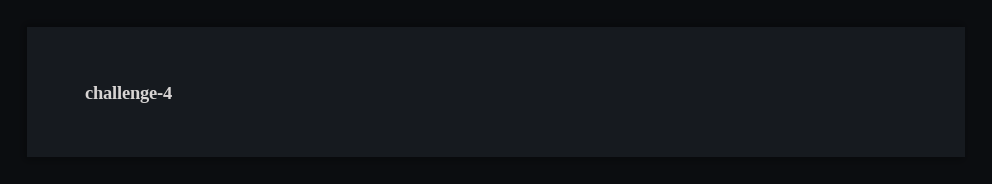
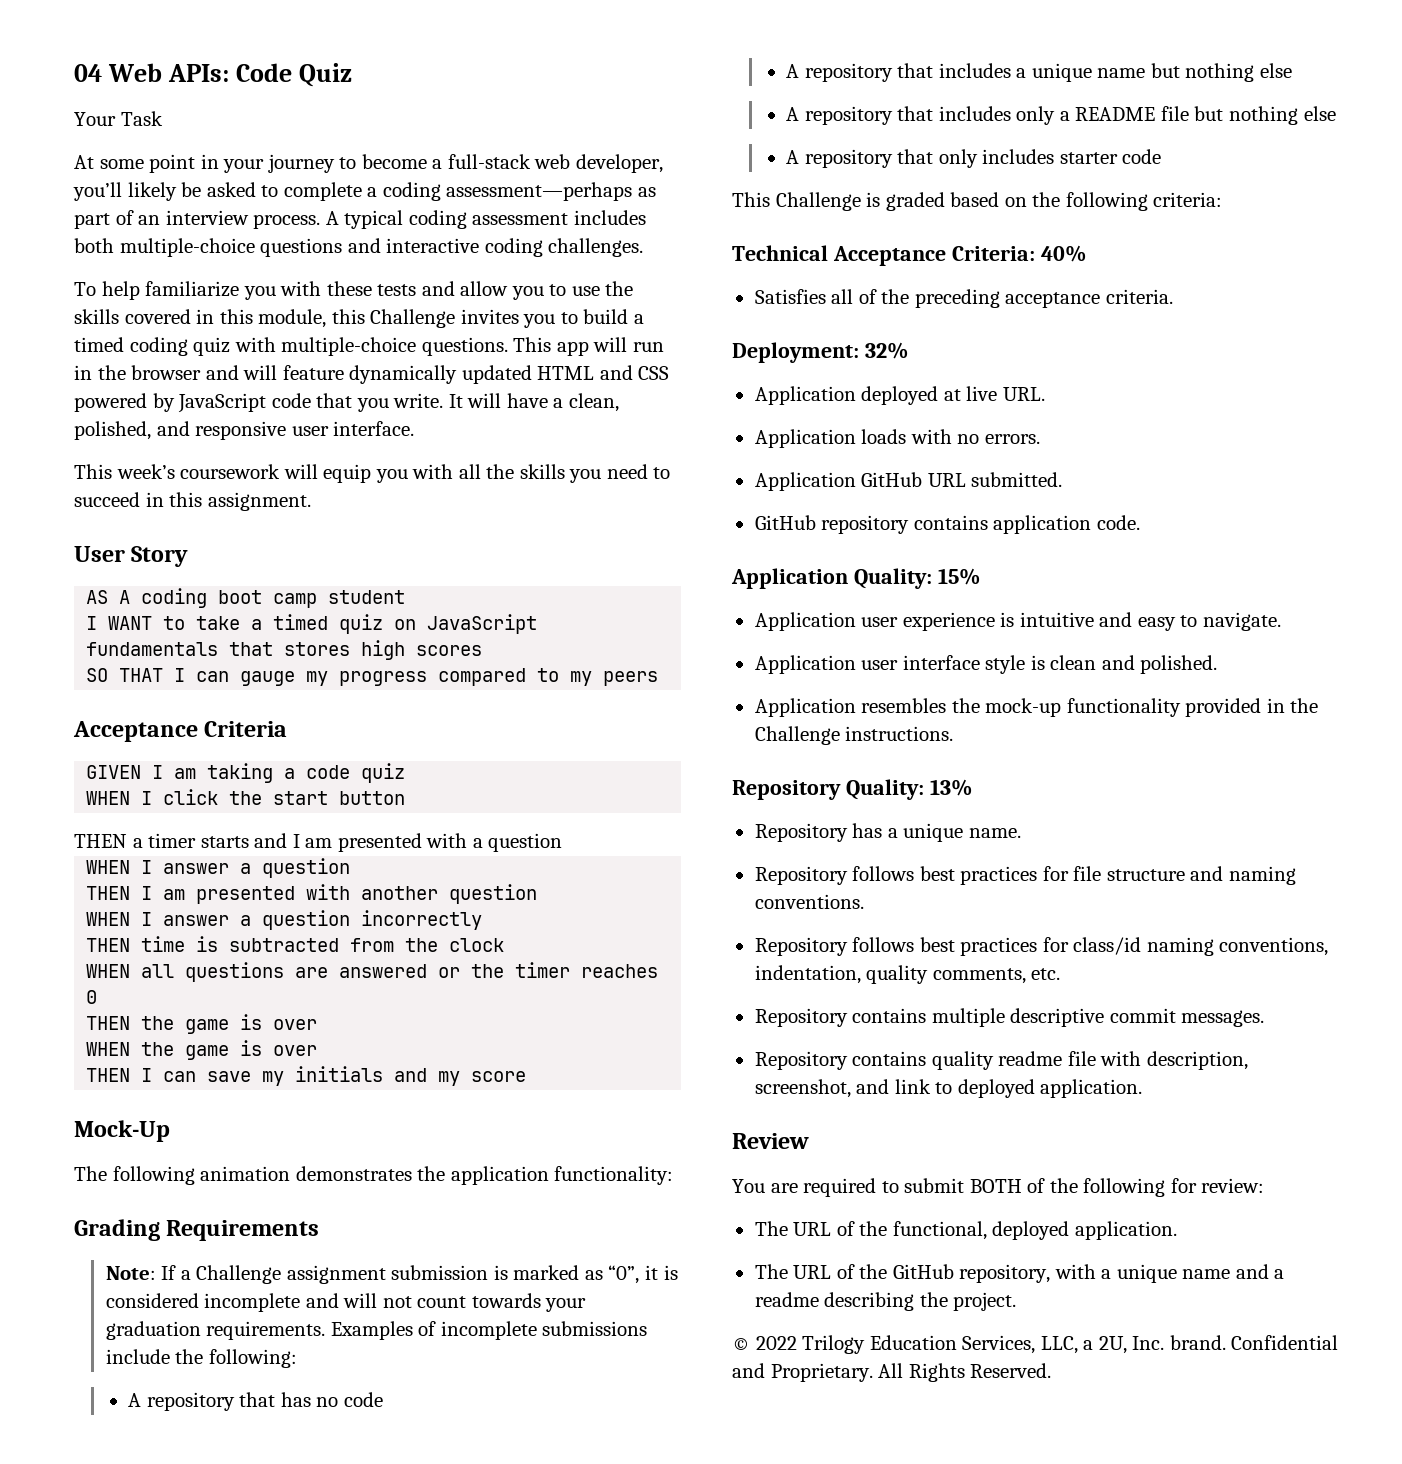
- challenge-4
+ 04 Web APIs: Code Quiz
+ Your Task
+ At some point in your journey to become a full-stack web developer, you’ll likely be asked to complete a coding assessment—perhaps as part of an interview process. A typical coding assessment includes both multiple-choice questions and interactive coding challenges.
+ To help familiarize you with these tests and allow you to use the skills covered in this module, this Challenge invites you to build a timed coding quiz with multiple-choice questions. This app will run in the browser and will feature dynamically updated HTML and CSS powered by JavaScript code that you write. It will have a clean, polished, and responsive user interface.
+ This week’s coursework will equip you with all the skills you need to succeed in this assignment.
+ User Story
+ AS A coding boot camp student
+ I WANT to take a timed quiz on JavaScript fundamentals that stores high scores
+ SO THAT I can gauge my progress compared to my peers
+ Acceptance Criteria
+ GIVEN I am taking a code quiz
+ WHEN I click the start button
+ THEN a timer starts and I am presented with a question
+ WHEN I answer a question
+ THEN I am presented with another question
+ WHEN I answer a question incorrectly
+ THEN time is subtracted from the clock
+ WHEN all questions are answered or the timer reaches 0
+ THEN the game is over
+ WHEN the game is over
+ THEN I can save my initials and my score
+ Mock-Up
+ The following animation demonstrates the application functionality:
+ Grading Requirements
+ Note: If a Challenge assignment submission is marked as “0”, it is considered incomplete and will not count towards your graduation requirements. Examples of incomplete submissions include the following:
+ A repository that has no code
+ A repository that includes a unique name but nothing else
+ A repository that includes only a README file but nothing else
+ A repository that only includes starter code
+ This Challenge is graded based on the following criteria:
+ Technical Acceptance Criteria: 40%
+ Satisfies all of the preceding acceptance criteria.
+ Deployment: 32%
+ Application deployed at live URL.
+ Application loads with no errors.
+ Application GitHub URL submitted.
+ GitHub repository contains application code.
+ Application Quality: 15%
+ Application user experience is intuitive and easy to navigate.
+ Application user interface style is clean and polished.
+ Application resembles the mock-up functionality provided in the Challenge instructions.
+ Repository Quality: 13%
+ Repository has a unique name.
+ Repository follows best practices for file structure and naming conventions.
+ Repository follows best practices for class/id naming conventions, indentation, quality comments, etc.
+ Repository contains multiple descriptive commit messages.
+ Repository contains quality readme file with description, screenshot, and link to deployed application.
+ Review
+ You are required to submit BOTH of the following for review:
+ The URL of the functional, deployed application.
+ The URL of the GitHub repository, with a unique name and a readme describing the project.
+ © 2022 Trilogy Education Services, LLC, a 2U, Inc. brand. Confidential and Proprietary. All Rights Reserved.

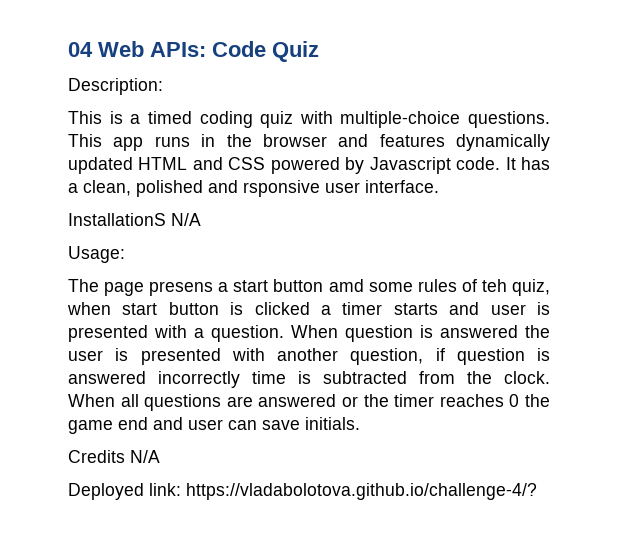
- Your Task
- At some point in your journey to become a full-stack web developer, you’ll likely be asked to complete a coding assessment—perhaps as part of an interview process. A typical coding assessment includes both multiple-choice questions and interactive coding challenges.
- To help familiarize you with these tests and allow you to use the skills covered in this module, this Challenge invites you to build a timed coding quiz with multiple-choice questions.
+ Description:
+ This is a timed coding quiz with multiple-choice questions.
- This app will run in the browser and will feature dynamically updated HTML and CSS powered by JavaScript code that you write. It will have a clean, polished, and responsive user interface.
- This week’s coursework will equip you with all the skills you need to succeed in this assignment.
- User Story
- AS A coding boot camp student
- I WANT to take a timed quiz on JavaScript fundamentals that stores high scores
- SO THAT I can gauge my progress compared to my peers
- Acceptance Criteria
- GIVEN I am taking a code quiz
- WHEN I click the start button
- THEN a timer starts and I am presented with a question
- WHEN I answer a question
- THEN I am presented with another question
- WHEN I answer a question incorrectly
- THEN time is subtracted from the clock
- WHEN all questions are answered or the timer reaches 0
- THEN the game is over
- WHEN the game is over
- THEN I can save my initials and my score
- Mock-Up
- The following animation demonstrates the application functionality:
- Grading Requirements
- Note: If a Challenge assignment submission is marked as “0”, it is considered incomplete and will not count towards your graduation requirements. Examples of incomplete submissions include the following:
- A repository that has no code
- A repository that includes a unique name but nothing else
- A repository that includes only a README file but nothing else
- A repository that only includes starter code
- This Challenge is graded based on the following criteria:
- Technical Acceptance Criteria: 40%
- Satisfies all of the preceding acceptance criteria.
- Deployment: 32%
- Application deployed at live URL.
- Application loads with no errors.
- Application GitHub URL submitted.
- GitHub repository contains application code.
- Application Quality: 15%
- Application user experience is intuitive and easy to navigate.
- Application user interface style is clean and polished.
- Application resembles the mock-up functionality provided in the Challenge instructions.
- Repository Quality: 13%
- Repository has a unique name.
- Repository follows best practices for file structure and naming conventions.
- Repository follows best practices for class/id naming conventions, indentation, quality comments, etc.
- Repository contains multiple descriptive commit messages.
- Repository contains quality readme file with description, screenshot, and link to deployed application.
- Review
- You are required to submit BOTH of the following for review:
- The URL of the functional, deployed application.
- The URL of the GitHub repository, with a unique name and a readme describing the project.
- © 2022 Trilogy Education Services, LLC, a 2U, Inc. brand. Confidential and Proprietary. All Rights Reserved.
+ This app runs in the browser and features dynamically updated HTML and CSS powered by Javascript code. It has a clean, polished and rsponsive user interface.
+ InstallationS N/A
+ Usage:
+ The page presens a start button amd some rules of teh quiz, when start button is clicked a timer starts and user is presented with a question. When question is answered the user is presented with another question, if question is answered incorrectly time is subtracted from the clock. When all questions are answered or the timer reaches 0 the game end and user can save initials.
+ Credits N/A
+ Deployed link: https://vladabolotova.github.io/challenge-4/?

